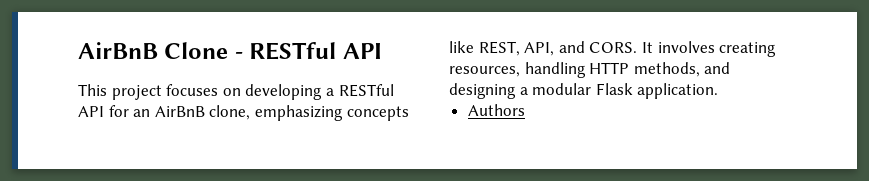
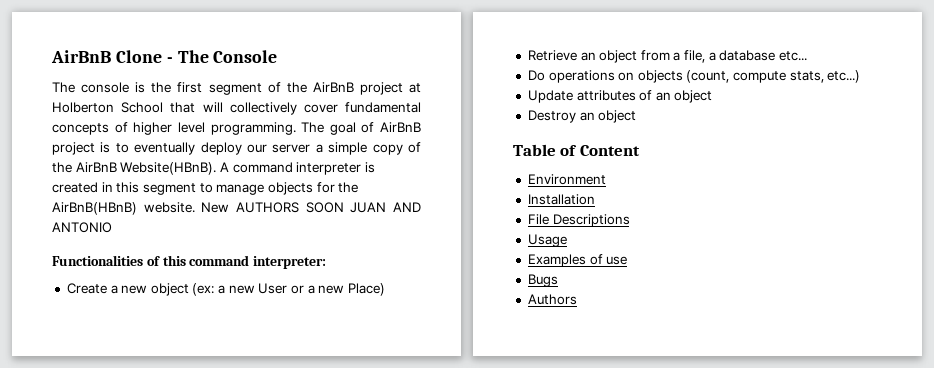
- AirBnB Clone - RESTful API
- This project focuses on developing a RESTful API for an AirBnB clone, emphasizing concepts like REST, API, and CORS. It involves creating resources, handling HTTP methods, and designing a modular Flask application.
+ AirBnB Clone - The Console
+ The console is the first segment of the AirBnB project at Holberton School that will collectively cover fundamental concepts of higher level programming. The goal of AirBnB project is to eventually deploy our server a simple copy of the AirBnB Website(HBnB). A command interpreter is created in this segment to manage objects for the AirBnB(HBnB) website. New AUTHORS SOON JUAN AND ANTONIO
+ Functionalities of this command interpreter:
+ Create a new object (ex: a new User or a new Place)
+ Retrieve an object from a file, a database etc...
+ Do operations on objects (count, compute stats, etc...)
+ Update attributes of an object
+ Destroy an object
+ Table of Content
+ Environment
+ Installation
+ File Descriptions
+ Usage
+ Examples of use
+ Bugs

